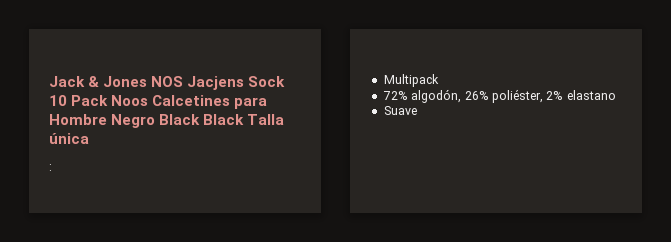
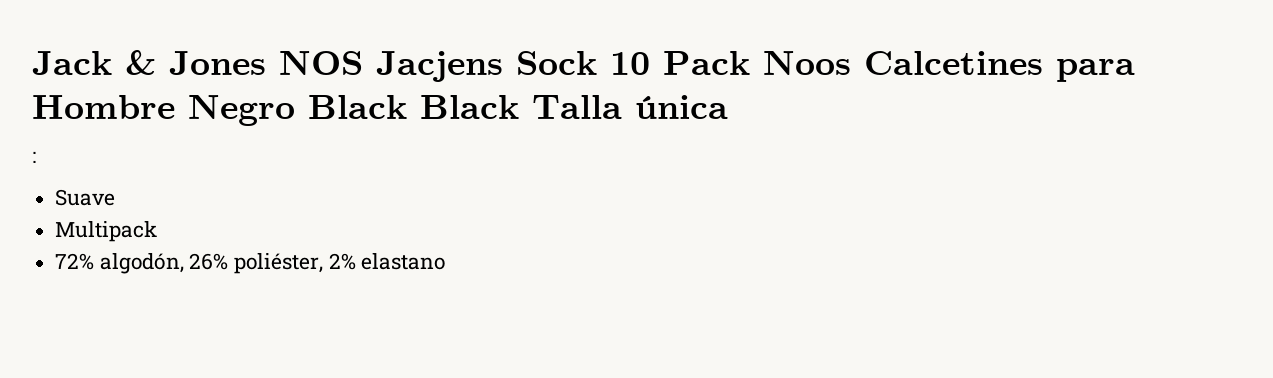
+ Suave
- Suave

